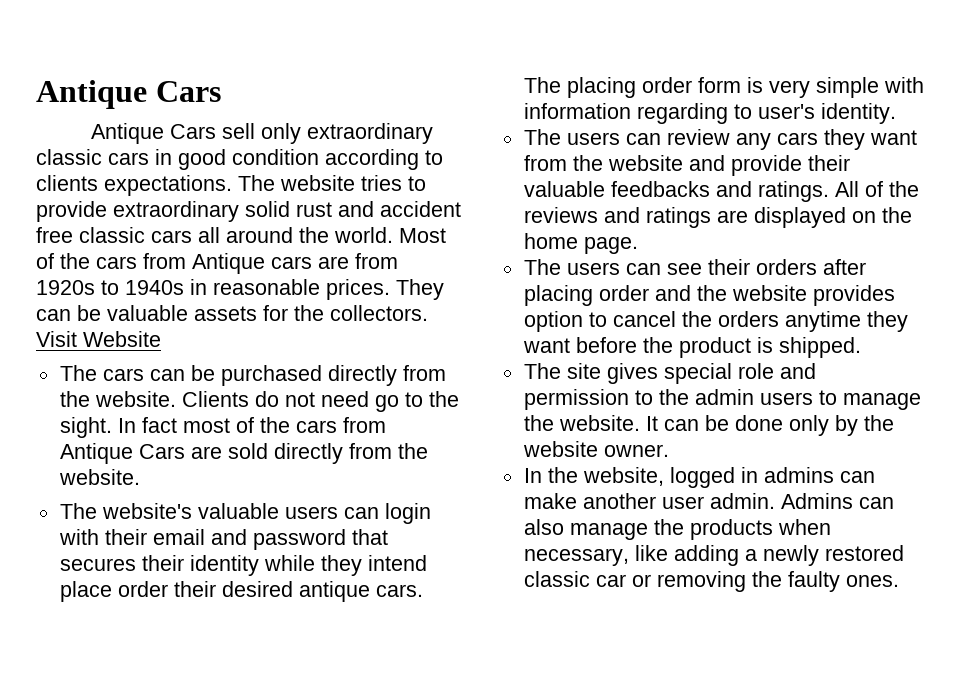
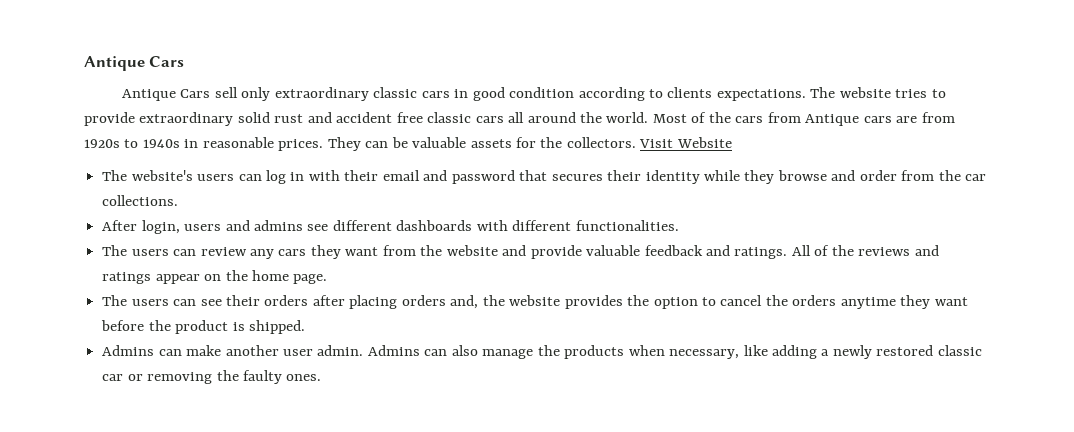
- The cars can be purchased directly from the website. Clients do not need go to the sight. In fact most of the cars from Antique Cars are sold directly from the website.
- The website's valuable users can login with their email and password that secures their identity while they intend place order their desired antique cars. The placing order form is very simple with information regarding to user's identity.
+ The website's users can log in with their email and password that secures their identity while they browse and order from the car collections.
+ After login, users and admins see different dashboards with different functionalities.
- The users can review any cars they want from the website and provide their valuable feedbacks and ratings.
+ The users can review any cars they want from the website and provide valuable feedback and ratings.
- All of the reviews and ratings are displayed on the home page.
+ All of the reviews and ratings appear on the home page.
- The users can see their orders after placing order and the website provides option to cancel the orders anytime they want before the product is shipped.
+ The users can see their orders after placing orders and, the website provides the option to cancel the orders anytime they want before the product is shipped.
- The site gives special role and permission to the admin users to manage the website. It can be done only by the website owner.
- In the website, logged in admins can make another user admin.
+ Admins can make another user admin.

